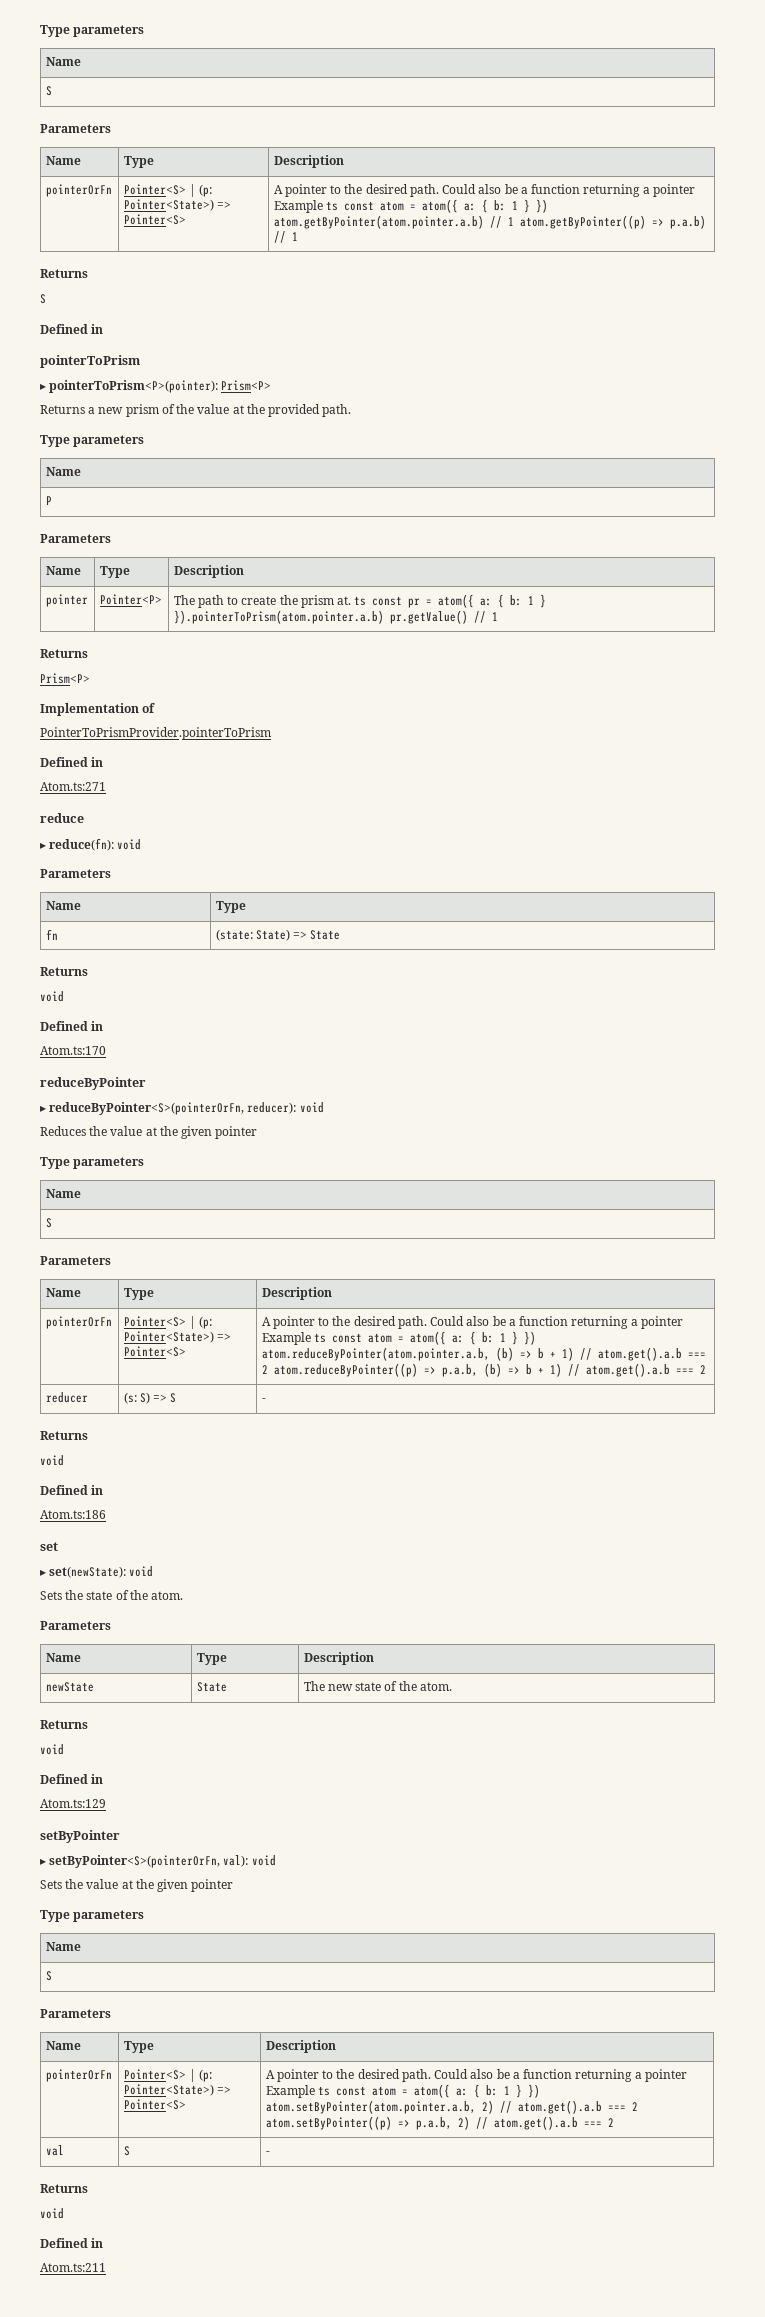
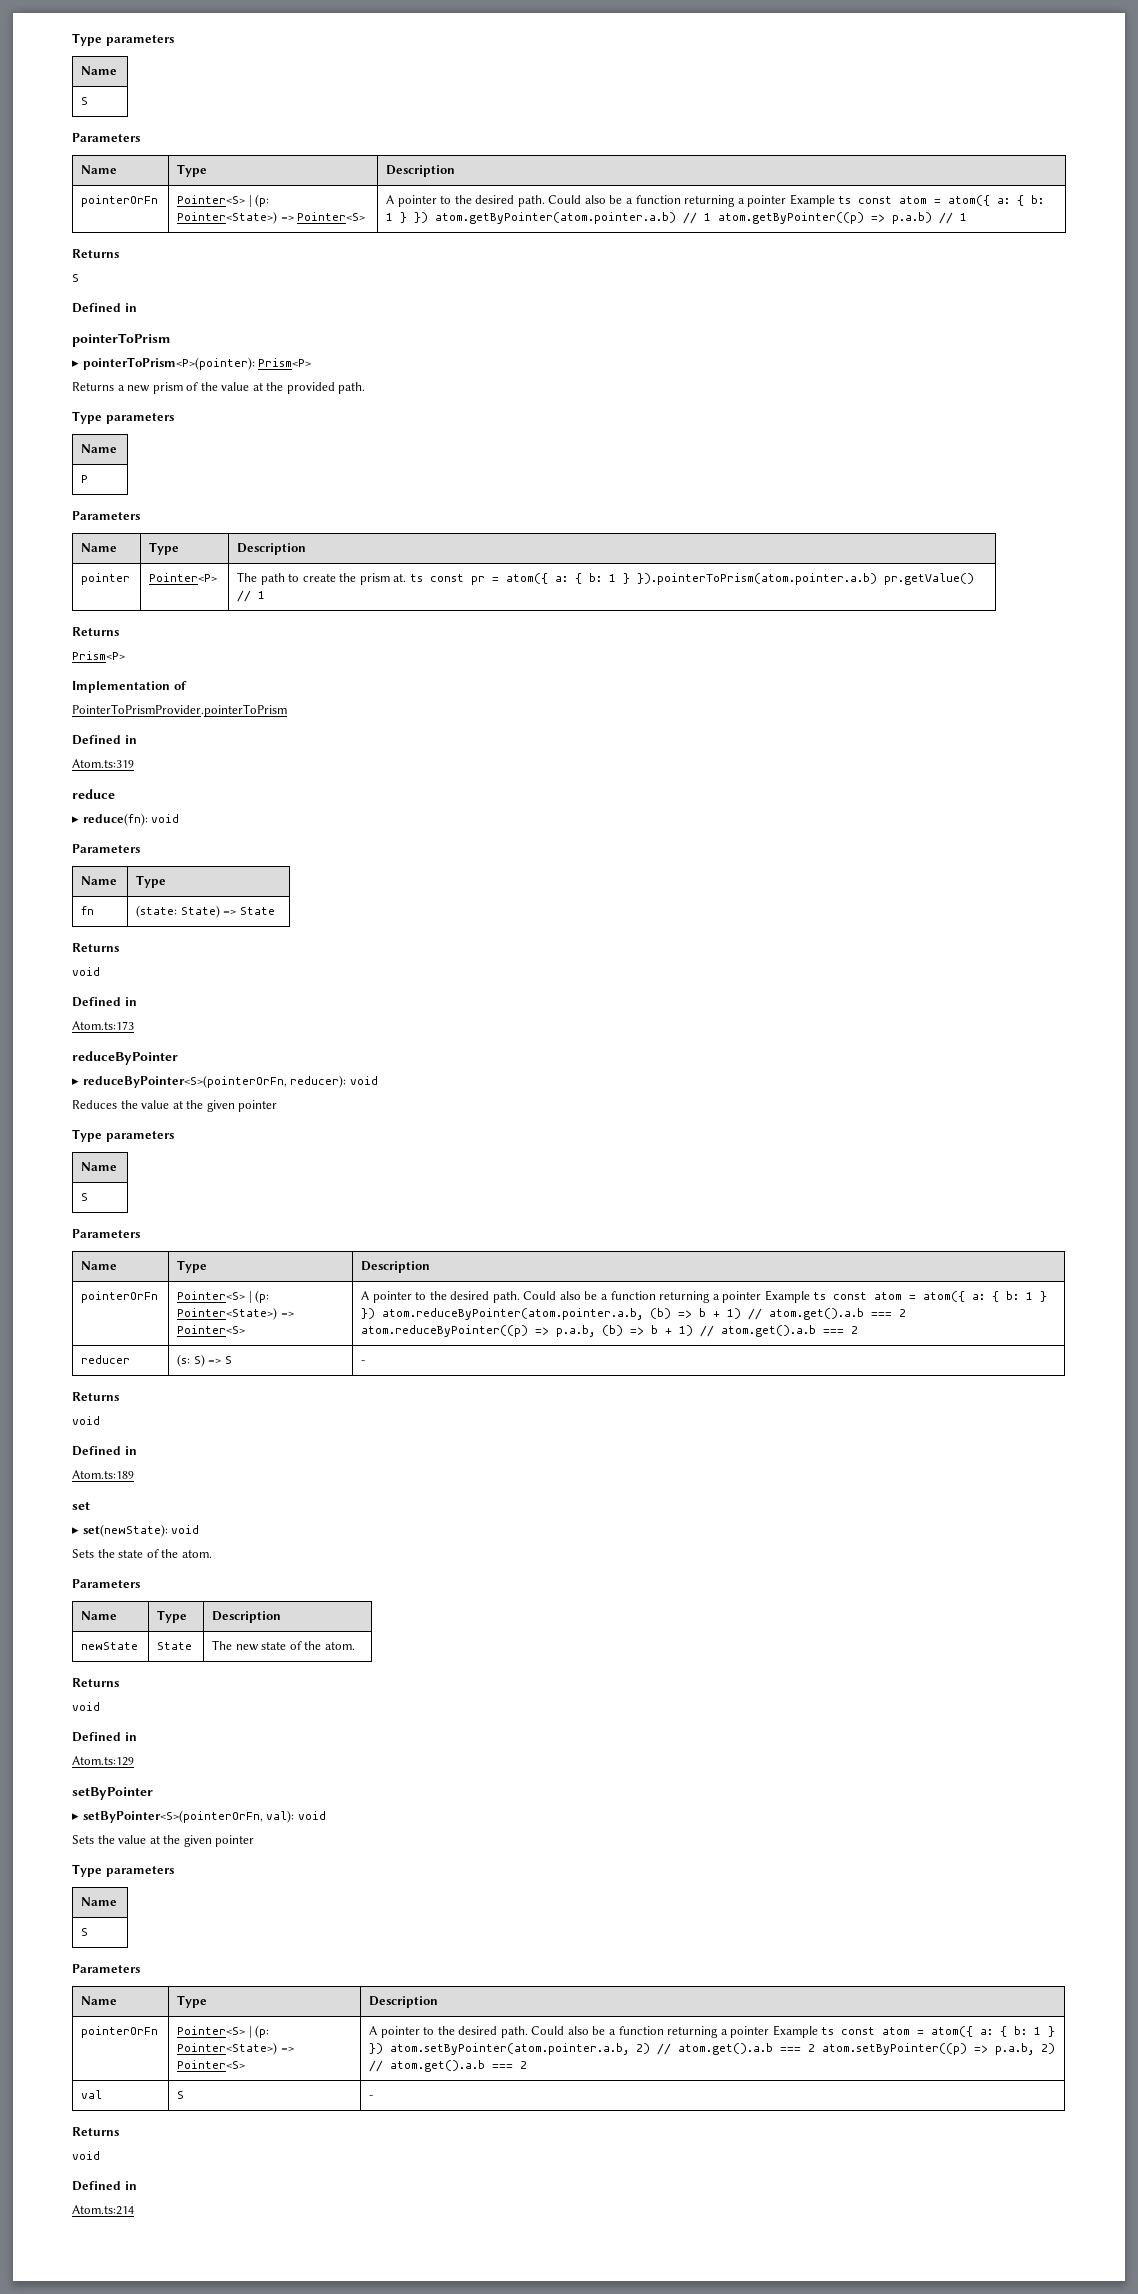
- Atom.ts:271
+ Atom.ts:319
- Atom.ts:170
+ Atom.ts:173
- Atom.ts:186
+ Atom.ts:189
- Atom.ts:211
+ Atom.ts:214

